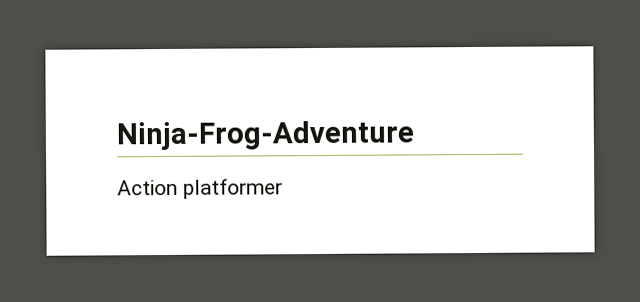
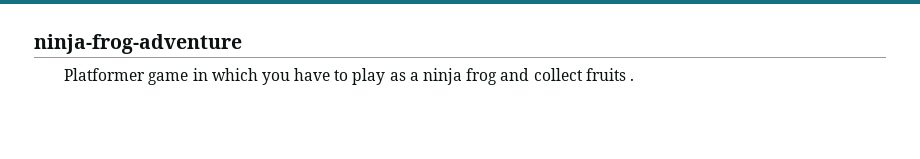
- Ninja-Frog-Adventure
- Action platformer
+ ninja-frog-adventure
+ Platformer game in which you have to play as a ninja frog and collect fruits .

